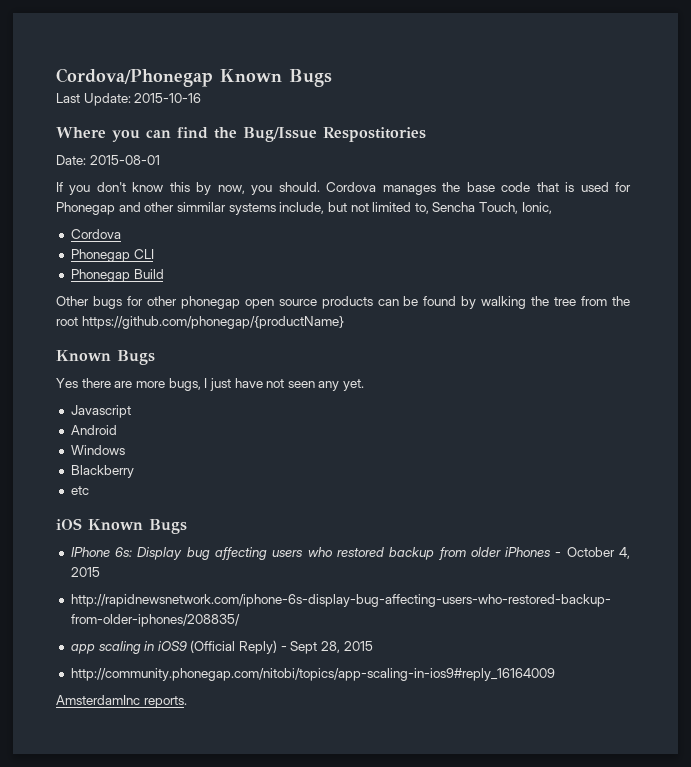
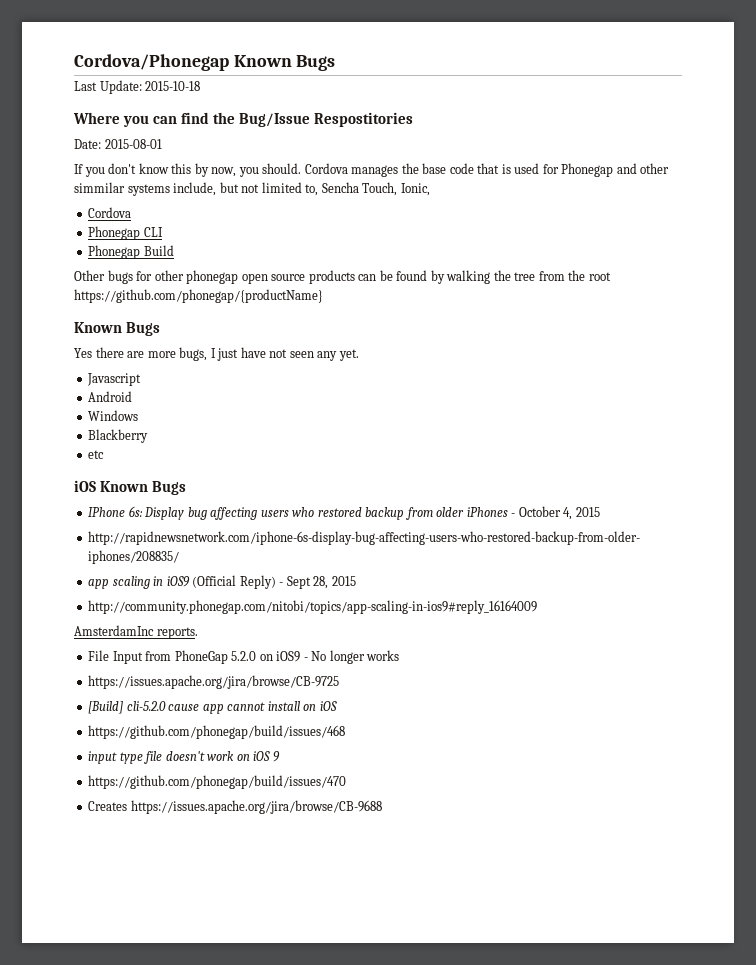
- Last Update: 2015-10-16
+ Last Update: 2015-10-18
+ File Input from PhoneGap 5.2.0 on iOS9 - No longer works
+ https://issues.apache.org/jira/browse/CB-9725
+ [Build] cli-5.2.0 cause app cannot install on iOS
+ https://github.com/phonegap/build/issues/468
+ input type file doesn't work on iOS 9
+ https://github.com/phonegap/build/issues/470
+ Creates https://issues.apache.org/jira/browse/CB-9688

